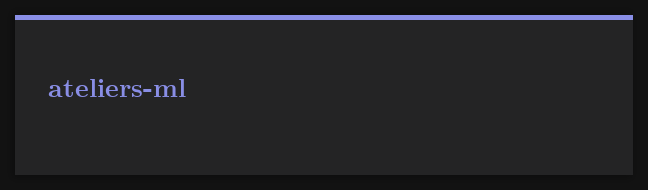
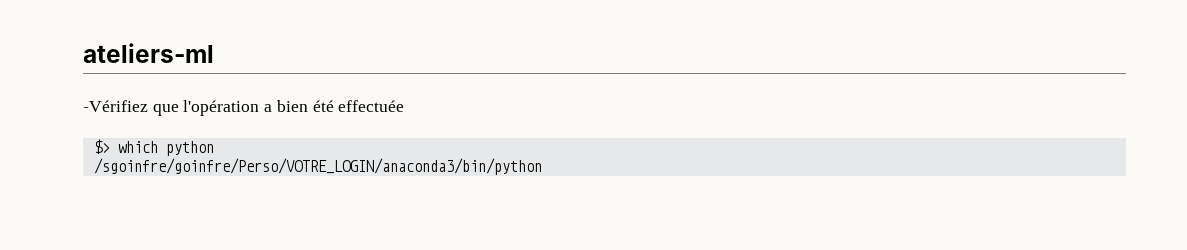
+ -Vérifiez que l'opération a bien été effectuée
+ $> which python
+ /sgoinfre/goinfre/Perso/VOTRE_LOGIN/anaconda3/bin/python

